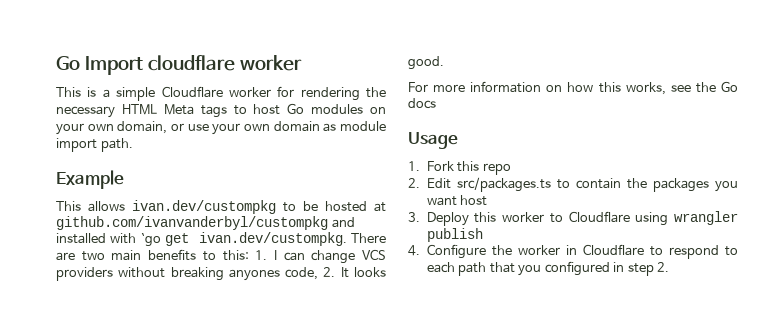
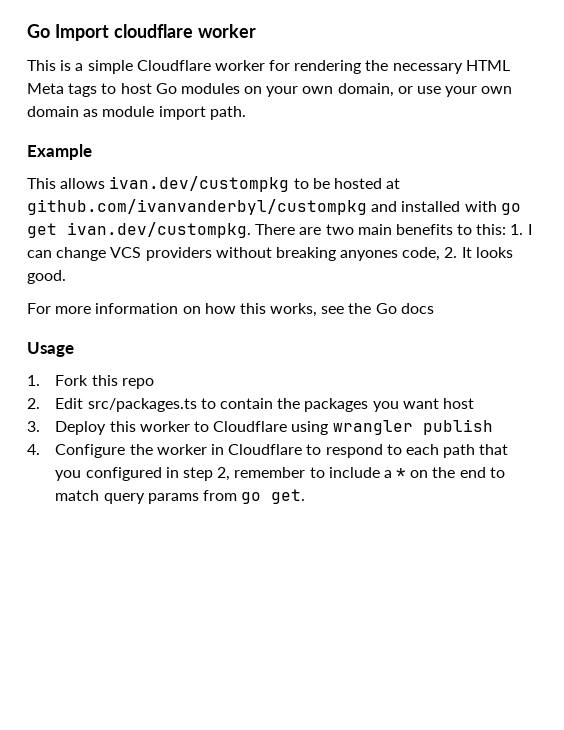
- This allows ivan.dev/custompkg to be hosted at github.com/ivanvanderbyl/custompkg and installed with `go get ivan.dev/custompkg. There are two main benefits to this: 1. I can change VCS providers without breaking anyones code, 2. It looks good.
+ This allows ivan.dev/custompkg to be hosted at github.com/ivanvanderbyl/custompkg and installed with go get ivan.dev/custompkg. There are two main benefits to this: 1. I can change VCS providers without breaking anyones code, 2. It looks good.
- 4. Configure the worker in Cloudflare to respond to each path that you configured in step 2.
+ 4. Configure the worker in Cloudflare to respond to each path that you configured in step 2, remember to include a * on the end to match query params from go get.

